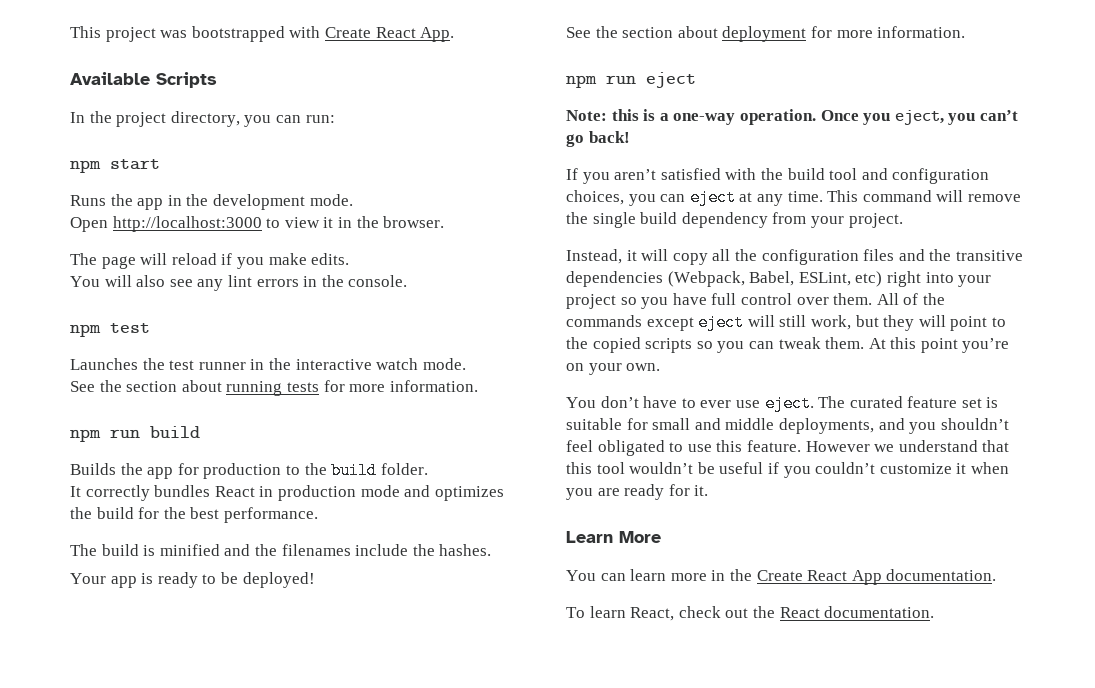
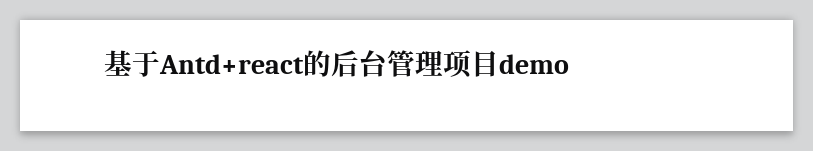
- This project was bootstrapped with Create React App.
- Available Scripts
- In the project directory, you can run:
- npm start
- Runs the app in the development mode.
- Open http://localhost:3000 to view it in the browser.
- The page will reload if you make edits.
- You will also see any lint errors in the console.
- npm test
- Launches the test runner in the interactive watch mode.
- See the section about running tests for more information.
- npm run build
- Builds the app for production to the build folder.
- It correctly bundles React in production mode and optimizes the build for the best performance.
- The build is minified and the filenames include the hashes.
- Your app is ready to be deployed!
- See the section about deployment for more information.
- npm run eject
- Note: this is a one-way operation. Once you eject, you can’t go back!
- If you aren’t satisfied with the build tool and configuration choices, you can eject at any time. This command will remove the single build dependency from your project.
- Instead, it will copy all the configuration files and the transitive dependencies (Webpack, Babel, ESLint, etc) right into your project so you have full control over them. All of the commands except eject will still work, but they will point to the copied scripts so you can tweak them. At this point you’re on your own.
- You don’t have to ever use eject. The curated feature set is suitable for small and middle deployments, and you shouldn’t feel obligated to use this feature. However we understand that this tool wouldn’t be useful if you couldn’t customize it when you are ready for it.
- Learn More
- You can learn more in the Create React App documentation.
- To learn React, check out the React documentation.
+ 基于Antd+react的后台管理项目demo

